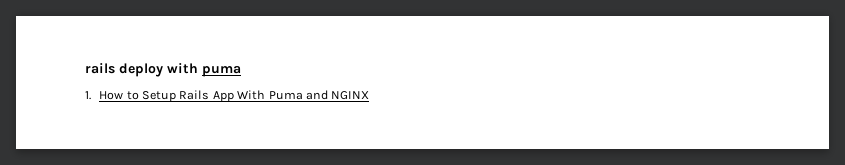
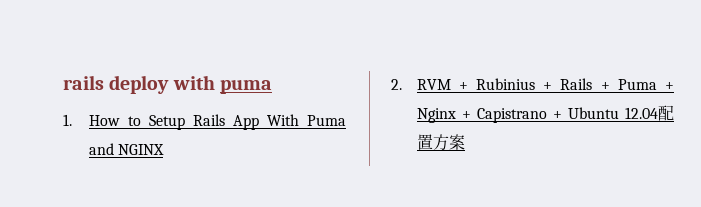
+ 2. RVM + Rubinius + Rails + Puma + Nginx + Capistrano + Ubuntu 12.04配置方案

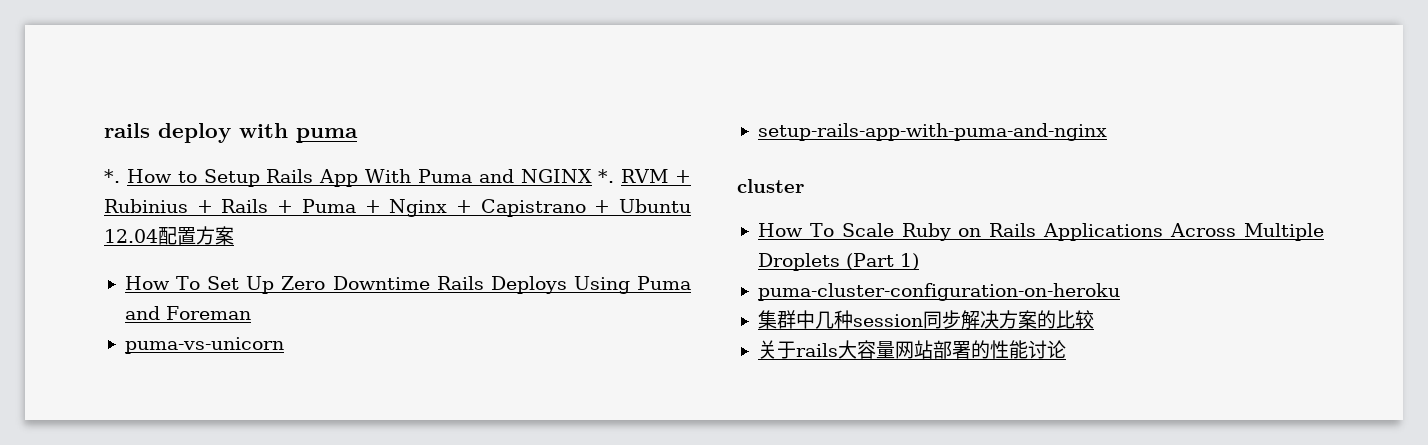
- 1. How to Setup Rails App With Puma and NGINX
- 2. RVM + Rubinius + Rails + Puma + Nginx + Capistrano + Ubuntu 12.04配置方案
+ *. How to Setup Rails App With Puma and NGINX *. RVM + Rubinius + Rails + Puma + Nginx + Capistrano + Ubuntu 12.04配置方案
+ How To Set Up Zero Downtime Rails Deploys Using Puma and Foreman
+ puma-vs-unicorn
+ setup-rails-app-with-puma-and-nginx
+ cluster
+ How To Scale Ruby on Rails Applications Across Multiple Droplets (Part 1)
+ puma-cluster-configuration-on-heroku
+ 集群中几种session同步解决方案的比较
+ 关于rails大容量网站部署的性能讨论

